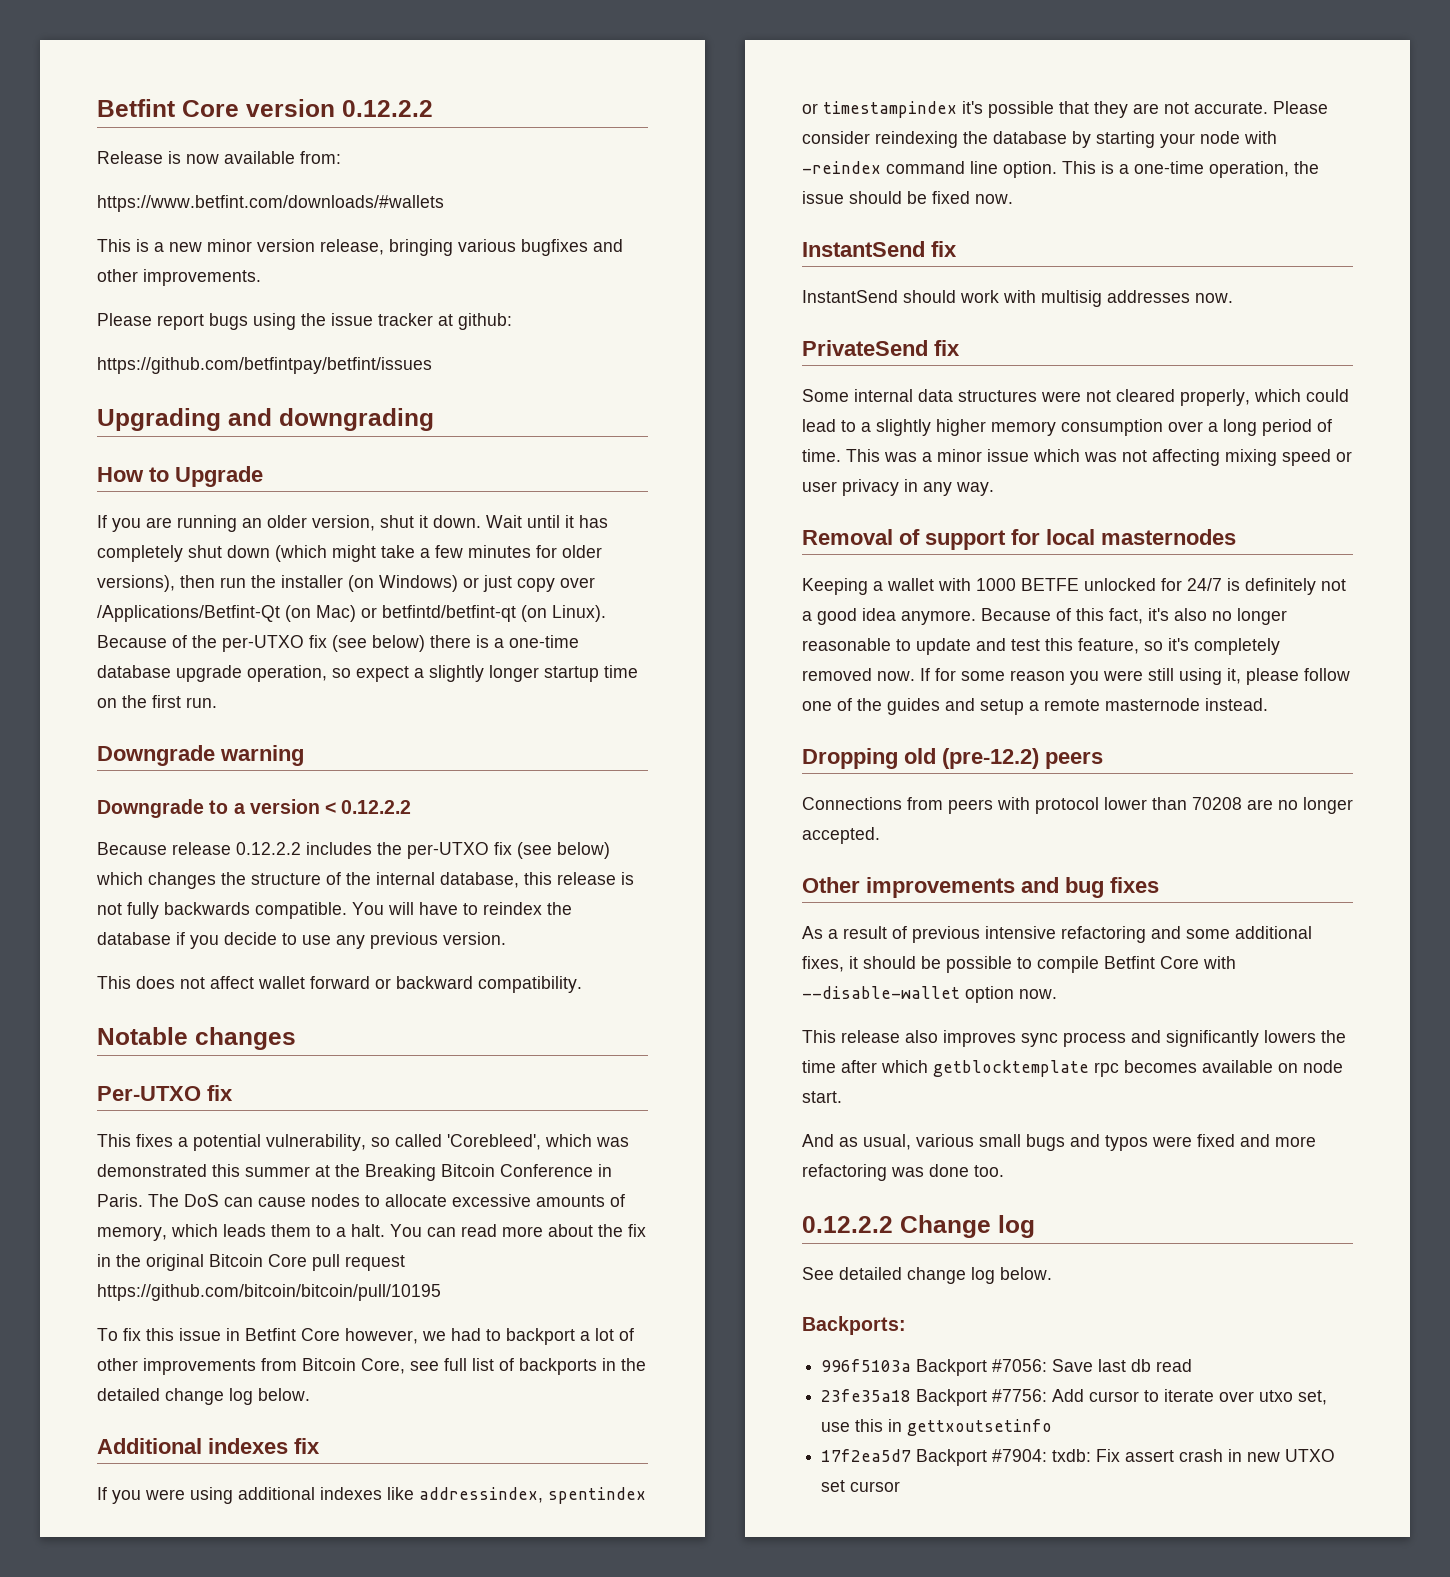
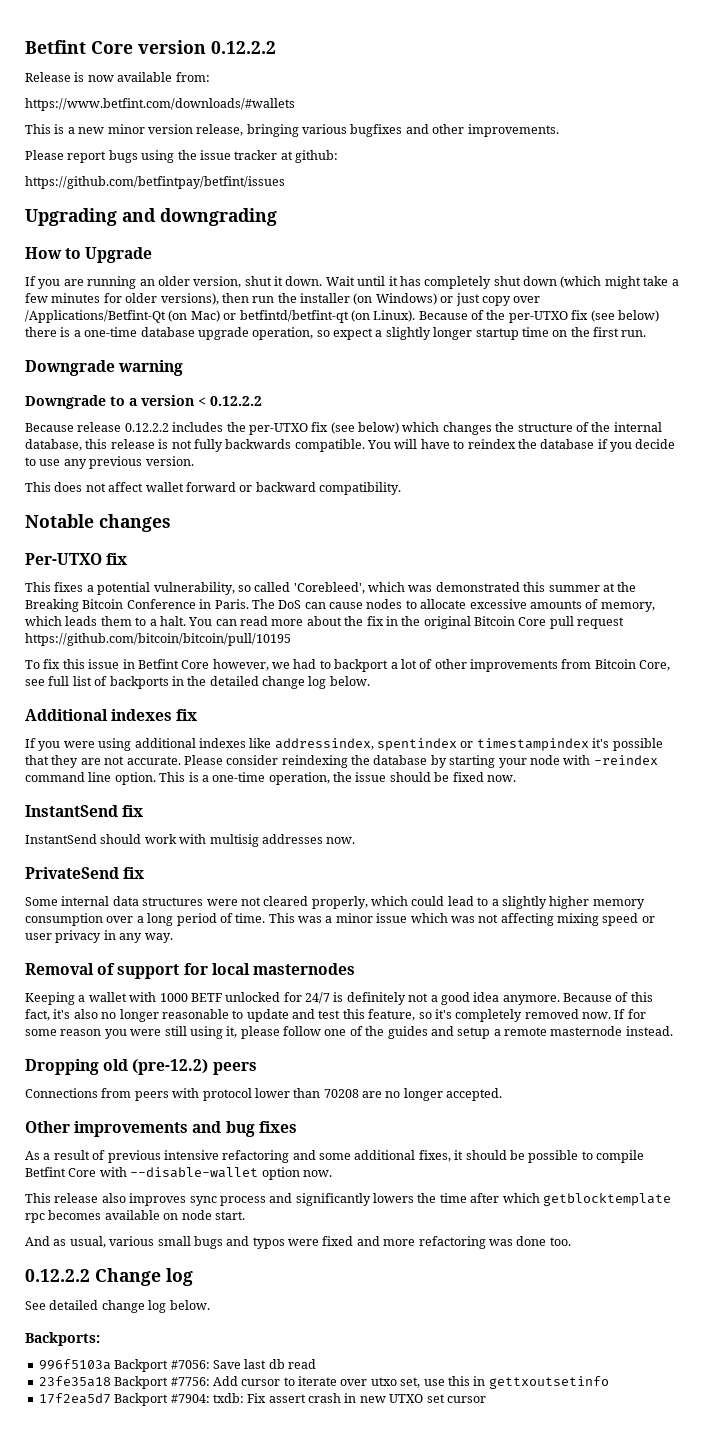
- Keeping a wallet with 1000 BETFE unlocked for 24/7 is definitely not a good idea anymore.
+ Keeping a wallet with 1000 BETF unlocked for 24/7 is definitely not a good idea anymore.

